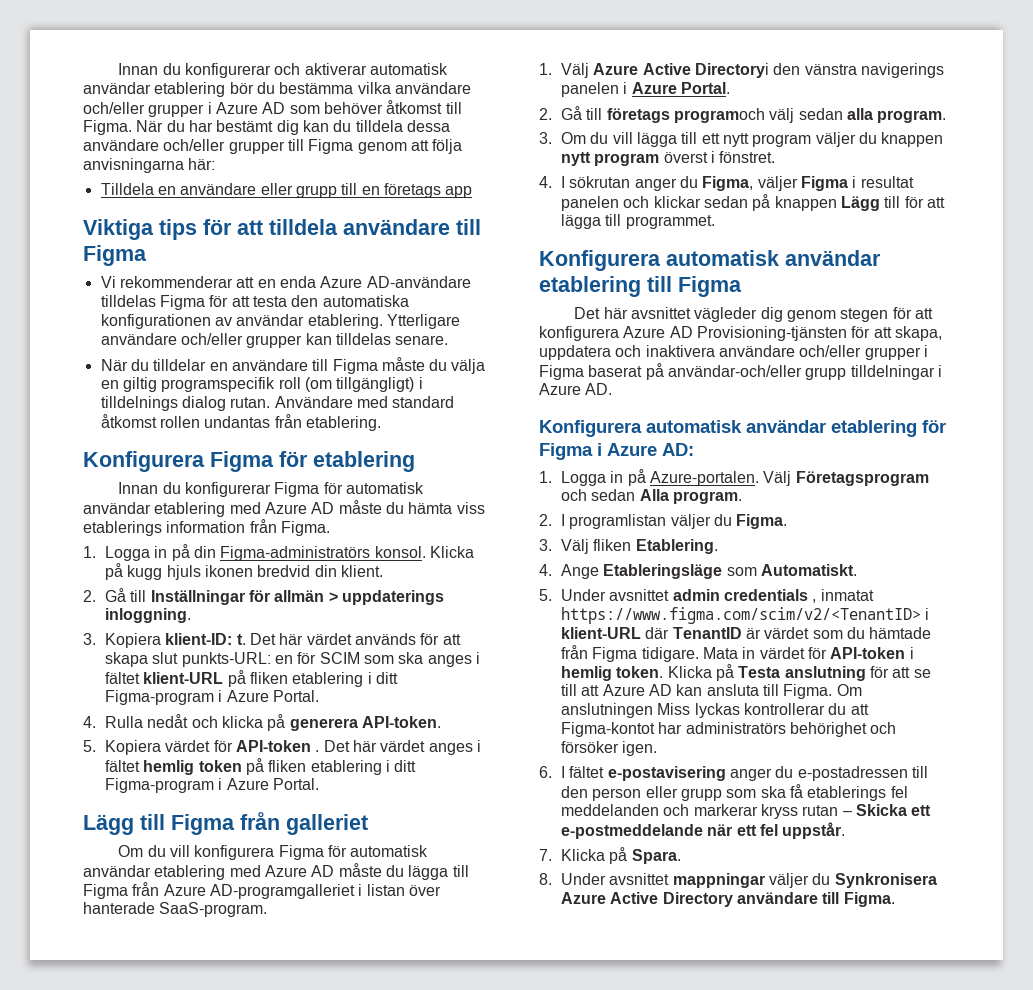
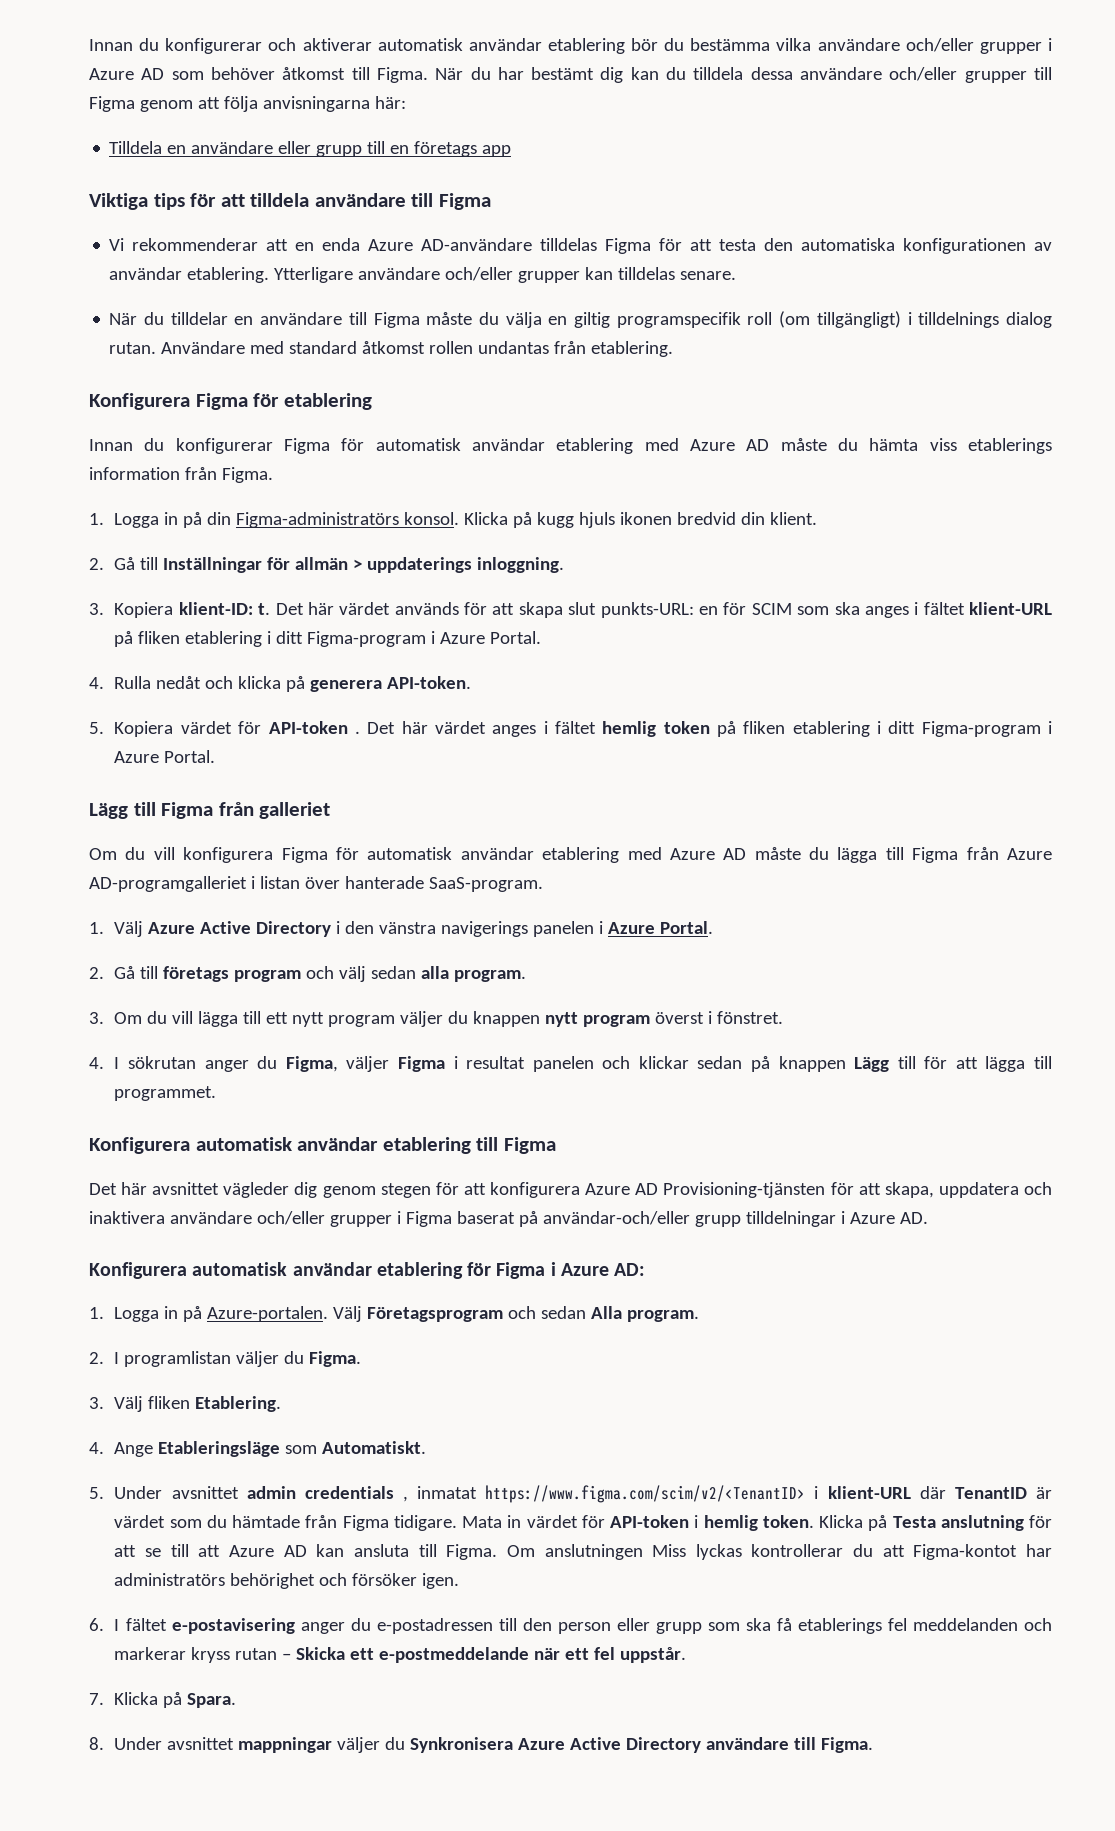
- 1. Välj Azure Active Directoryi den vänstra navigerings panelen i Azure Portal.
+ 1. Välj Azure Active Directory i den vänstra navigerings panelen i Azure Portal.
- 2. Gå till företags programoch välj sedan alla program.
+ 2. Gå till företags program och välj sedan alla program.

